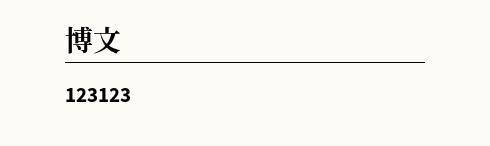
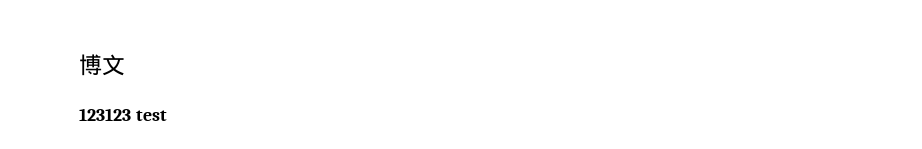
- 123123
+ 123123 test

